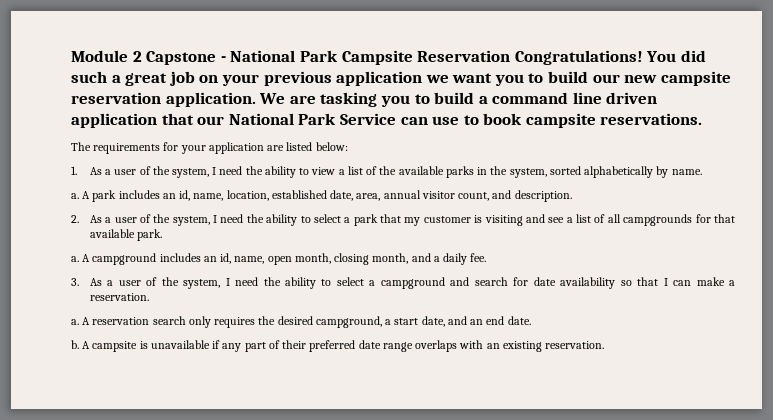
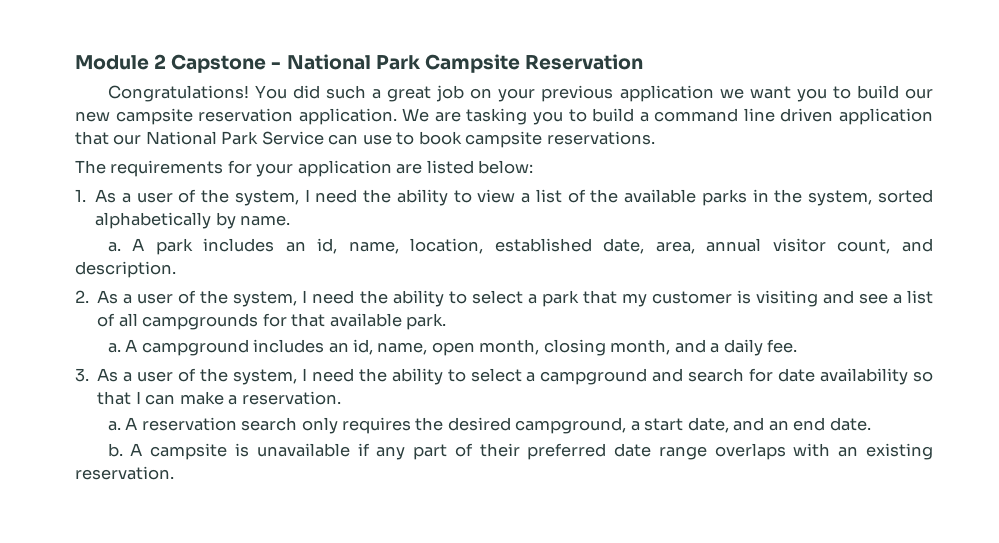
- Module 2 Capstone - National Park Campsite Reservation Congratulations!
+ Module 2 Capstone - National Park Campsite Reservation
+ Congratulations!

